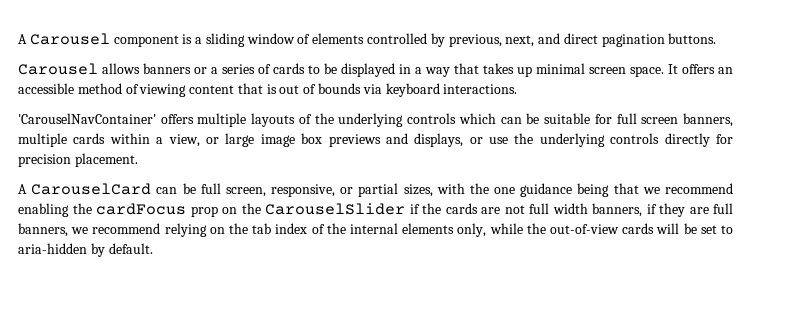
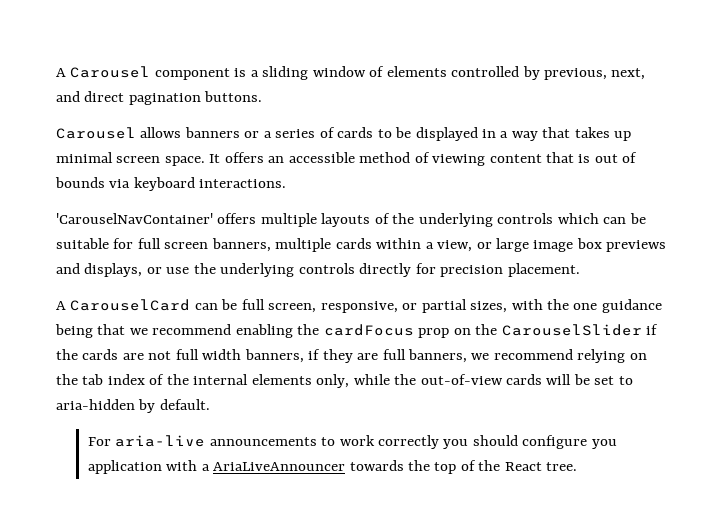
+ For aria-live announcements to work correctly you should configure you application with a AriaLiveAnnouncer towards the top of the React tree.

